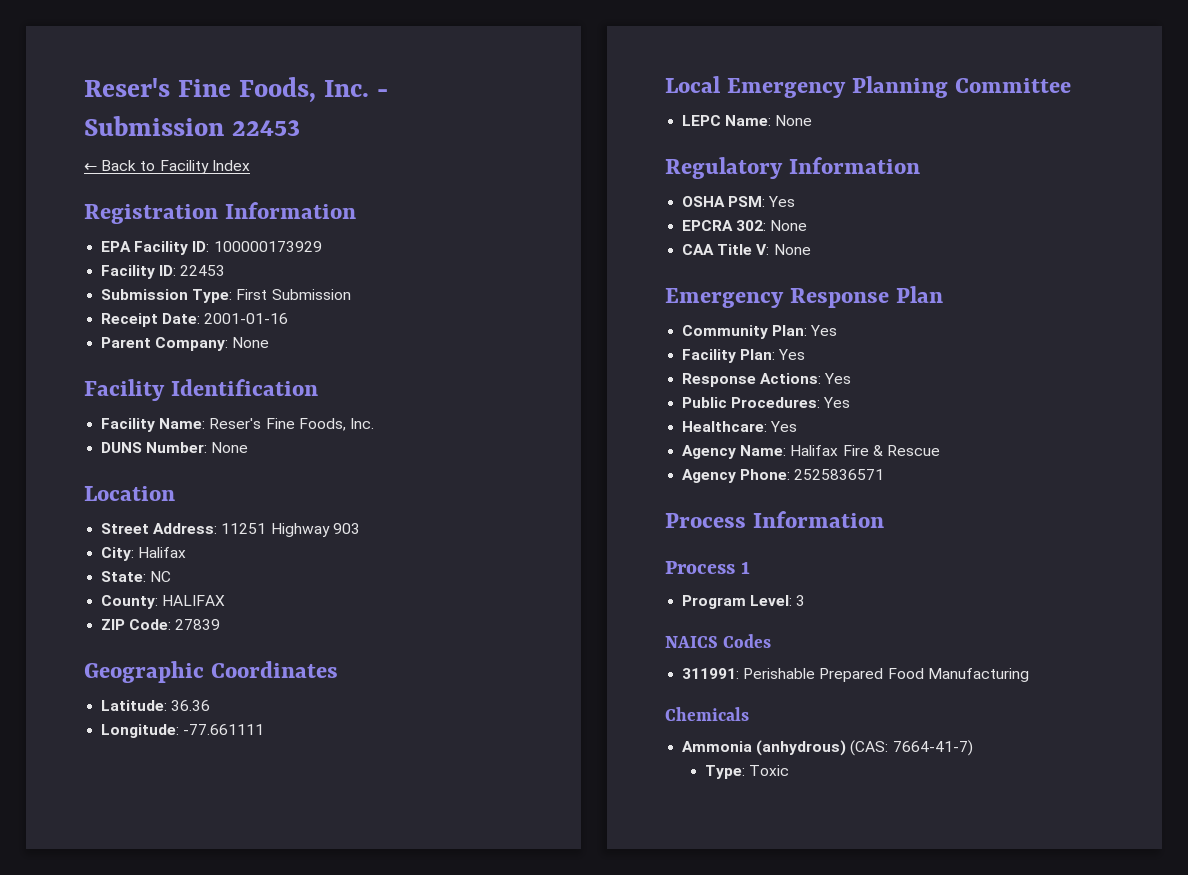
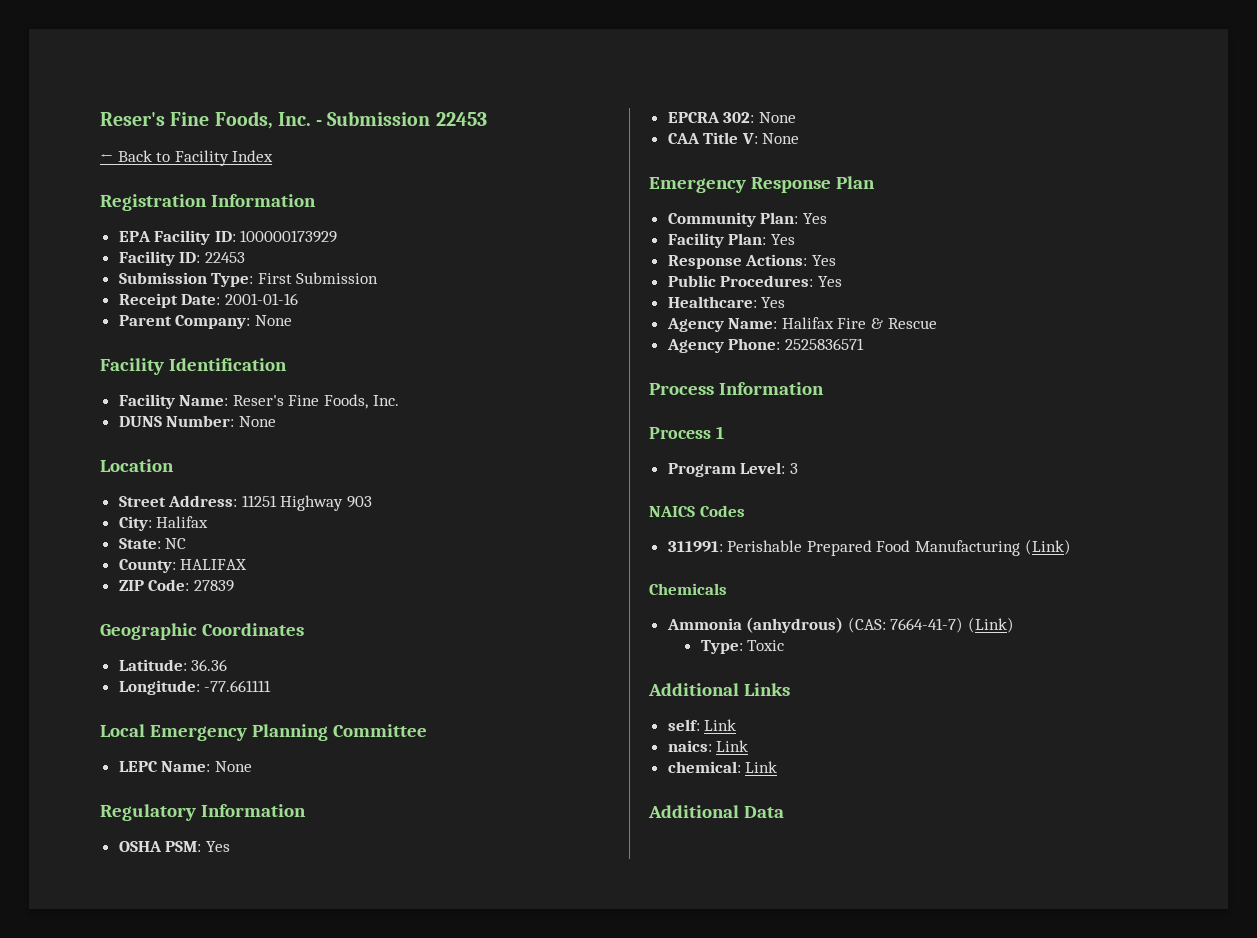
- 311991: Perishable Prepared Food Manufacturing
+ 311991: Perishable Prepared Food Manufacturing (Link)
- Ammonia (anhydrous) (CAS: 7664-41-7)
+ Ammonia (anhydrous) (CAS: 7664-41-7) (Link)
+ Additional Links
+ self: Link
+ naics: Link
+ chemical: Link
+ Additional Data

